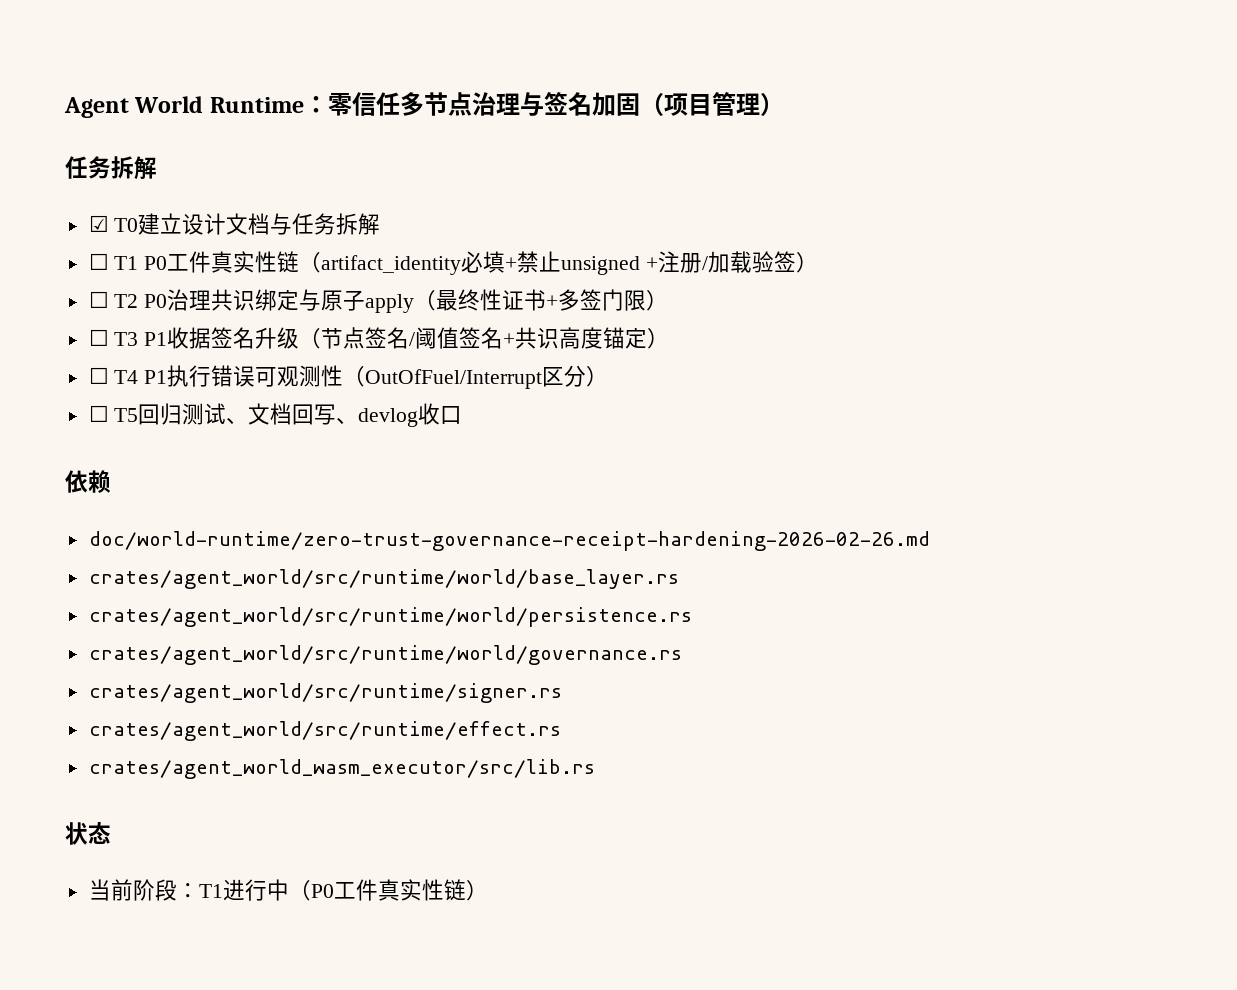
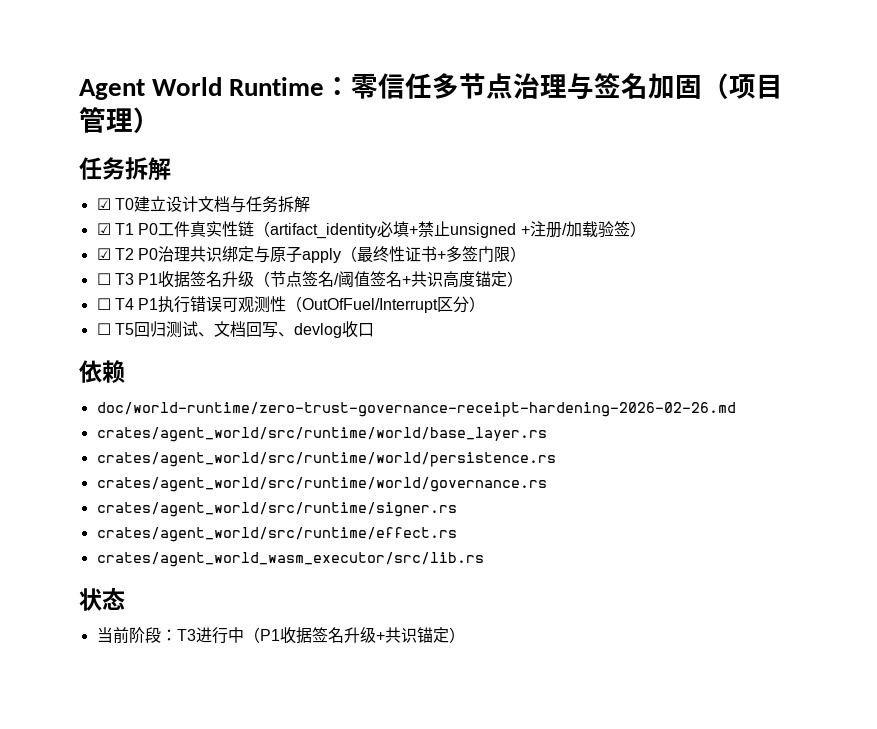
- ☐ T1 P0工件真实性链（artifact_identity必填+禁止unsigned +注册/加载验签）
+ ☑ T1 P0工件真实性链（artifact_identity必填+禁止unsigned +注册/加载验签）
- ☐ T2 P0治理共识绑定与原子apply（最终性证书+多签门限）
+ ☑ T2 P0治理共识绑定与原子apply（最终性证书+多签门限）
- 当前阶段：T1进行中（P0工件真实性链）
+ 当前阶段：T3进行中（P1收据签名升级+共识锚定）

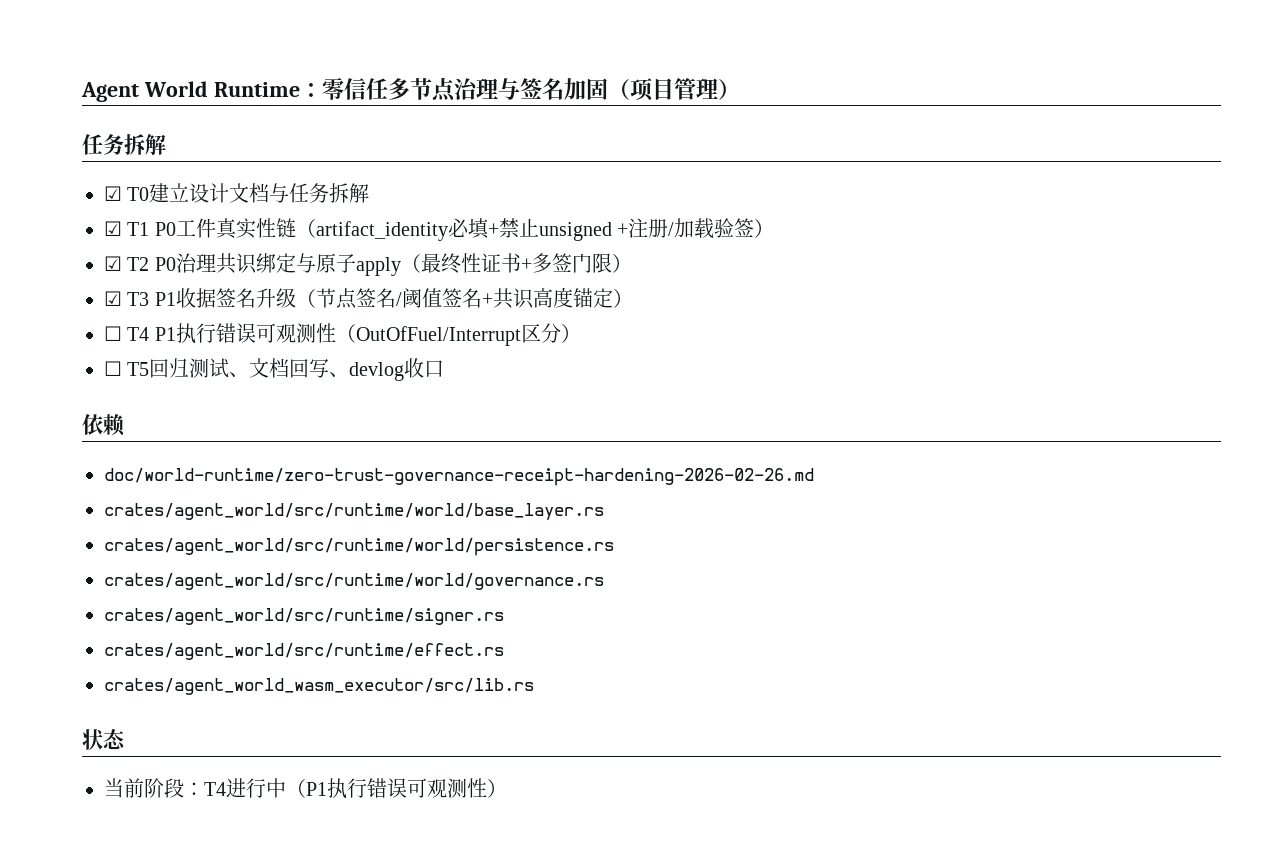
- ☐ T3 P1收据签名升级（节点签名/阈值签名+共识高度锚定）
+ ☑ T3 P1收据签名升级（节点签名/阈值签名+共识高度锚定）
- 当前阶段：T3进行中（P1收据签名升级+共识锚定）
+ 当前阶段：T4进行中（P1执行错误可观测性）

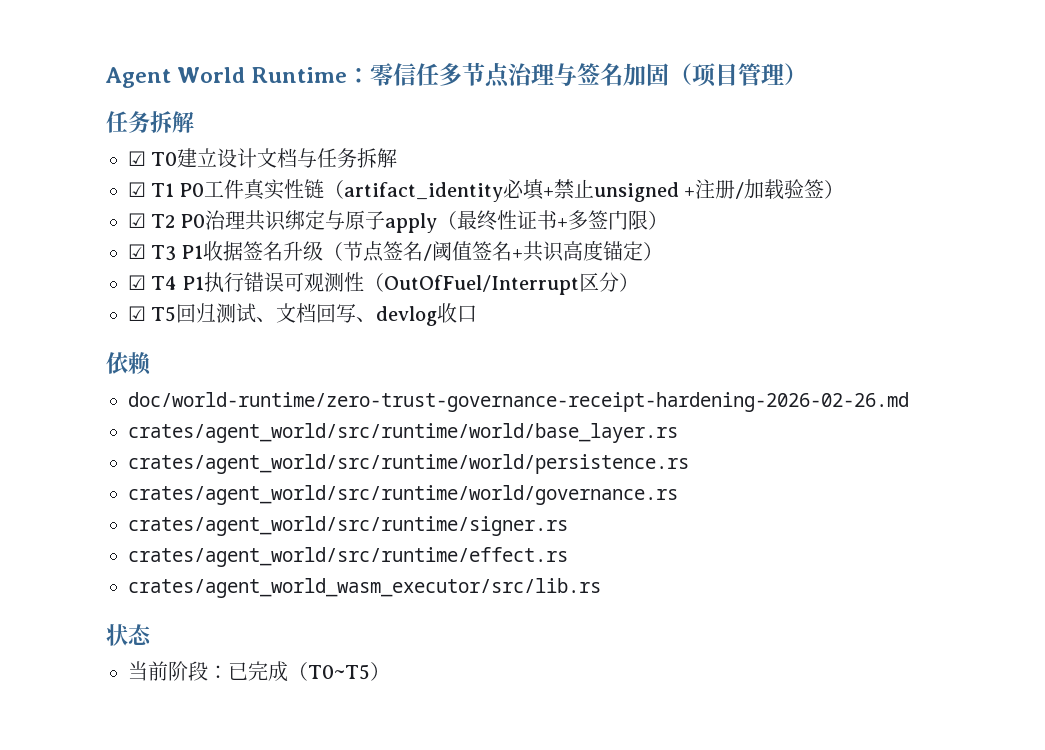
- ☐ T4 P1执行错误可观测性（OutOfFuel/Interrupt区分）
+ ☑ T4 P1执行错误可观测性（OutOfFuel/Interrupt区分）
- ☐ T5回归测试、文档回写、devlog收口
+ ☑ T5回归测试、文档回写、devlog收口
- 当前阶段：T4进行中（P1执行错误可观测性）
+ 当前阶段：已完成（T0~T5）

